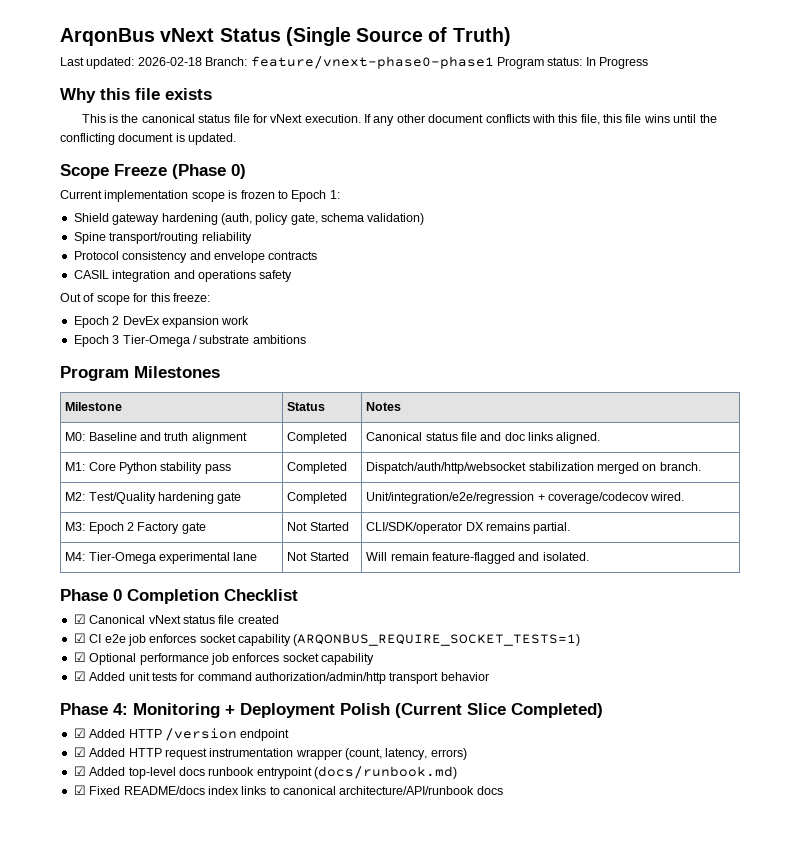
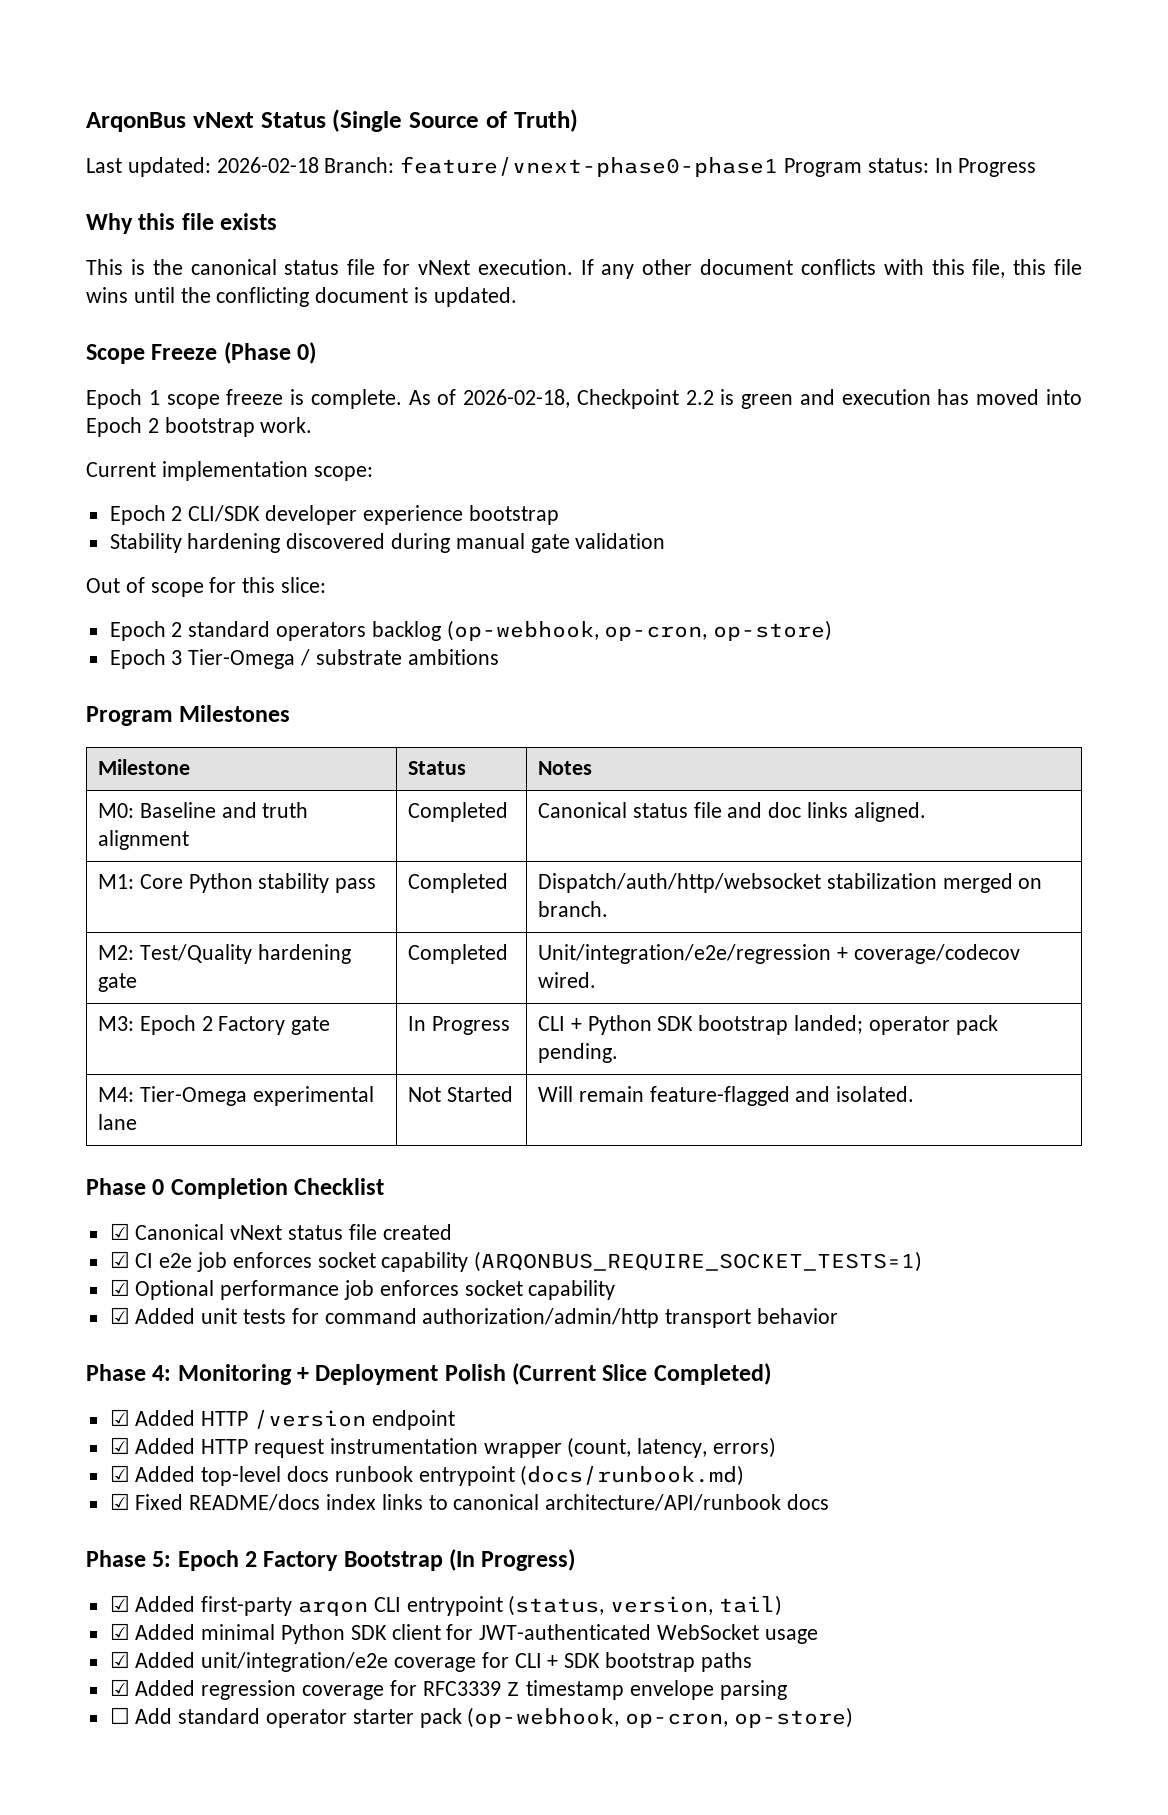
- Current implementation scope is frozen to Epoch 1:
- Shield gateway hardening (auth, policy gate, schema validation)
- Spine transport/routing reliability
- Protocol consistency and envelope contracts
- CASIL integration and operations safety
+ Epoch 1 scope freeze is complete. As of 2026-02-18, Checkpoint 2.2 is green and execution has moved into Epoch 2 bootstrap work.
+ Current implementation scope:
+ Epoch 2 CLI/SDK developer experience bootstrap
+ Stability hardening discovered during manual gate validation
- Out of scope for this freeze:
- Epoch 2 DevEx expansion work
+ Out of scope for this slice:
+ Epoch 2 standard operators backlog (op-webhook, op-cron, op-store)
- M3: Epoch 2 Factory gate | Not Started | CLI/SDK/operator DX remains partial.
+ M3: Epoch 2 Factory gate | In Progress | CLI + Python SDK bootstrap landed; operator pack pending.
+ Phase 5: Epoch 2 Factory Bootstrap (In Progress)
+ ☑ Added first-party arqon CLI entrypoint (status, version, tail)
+ ☑ Added minimal Python SDK client for JWT-authenticated WebSocket usage
+ ☑ Added unit/integration/e2e coverage for CLI + SDK bootstrap paths
+ ☑ Added regression coverage for RFC3339 Z timestamp envelope parsing
+ ☐ Add standard operator starter pack (op-webhook, op-cron, op-store)

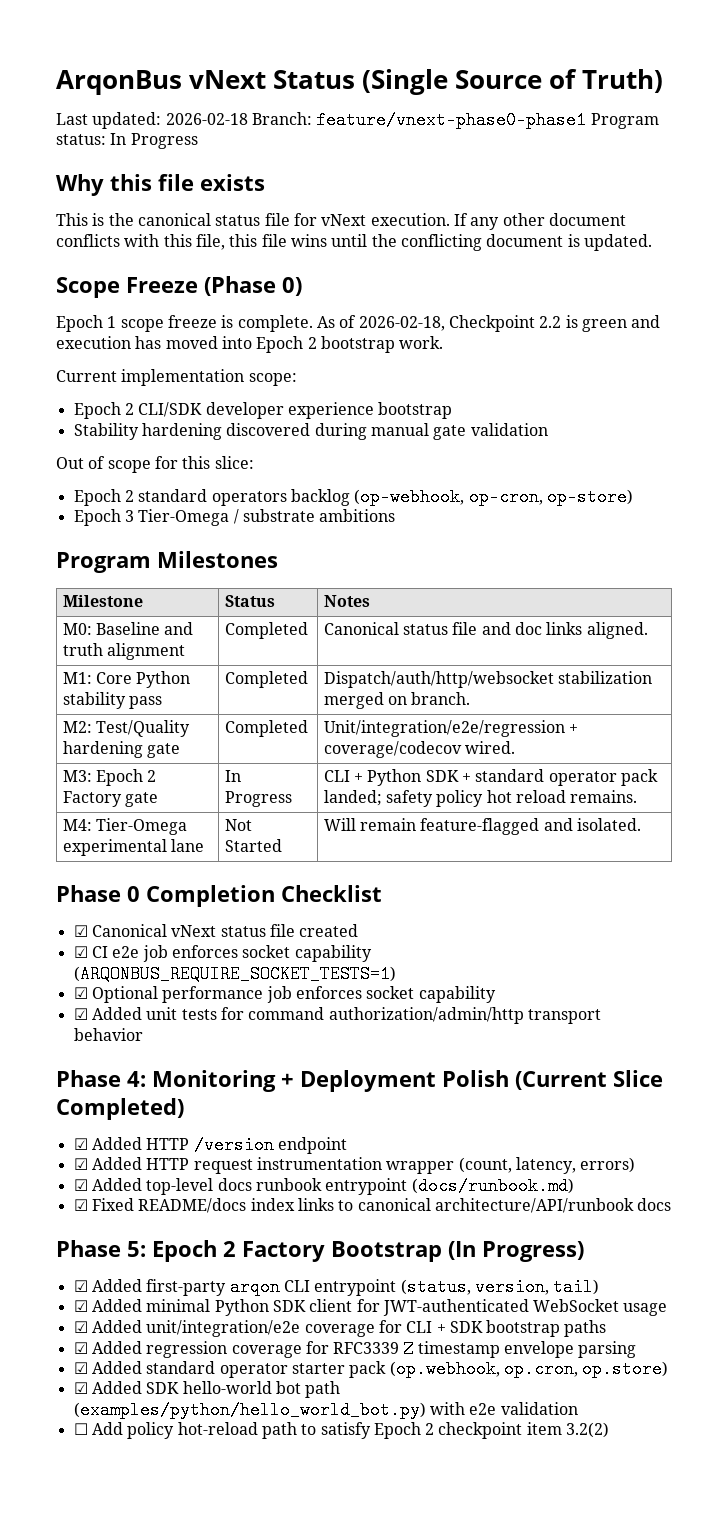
- M3: Epoch 2 Factory gate | In Progress | CLI + Python SDK bootstrap landed; operator pack pending.
+ M3: Epoch 2 Factory gate | In Progress | CLI + Python SDK + standard operator pack landed; safety policy hot reload remains.
- ☐ Add standard operator starter pack (op-webhook, op-cron, op-store)
+ ☑ Added standard operator starter pack (op.webhook, op.cron, op.store)
+ ☑ Added SDK hello-world bot path (examples/python/hello_world_bot.py) with e2e validation
+ ☐ Add policy hot-reload path to satisfy Epoch 2 checkpoint item 3.2(2)

